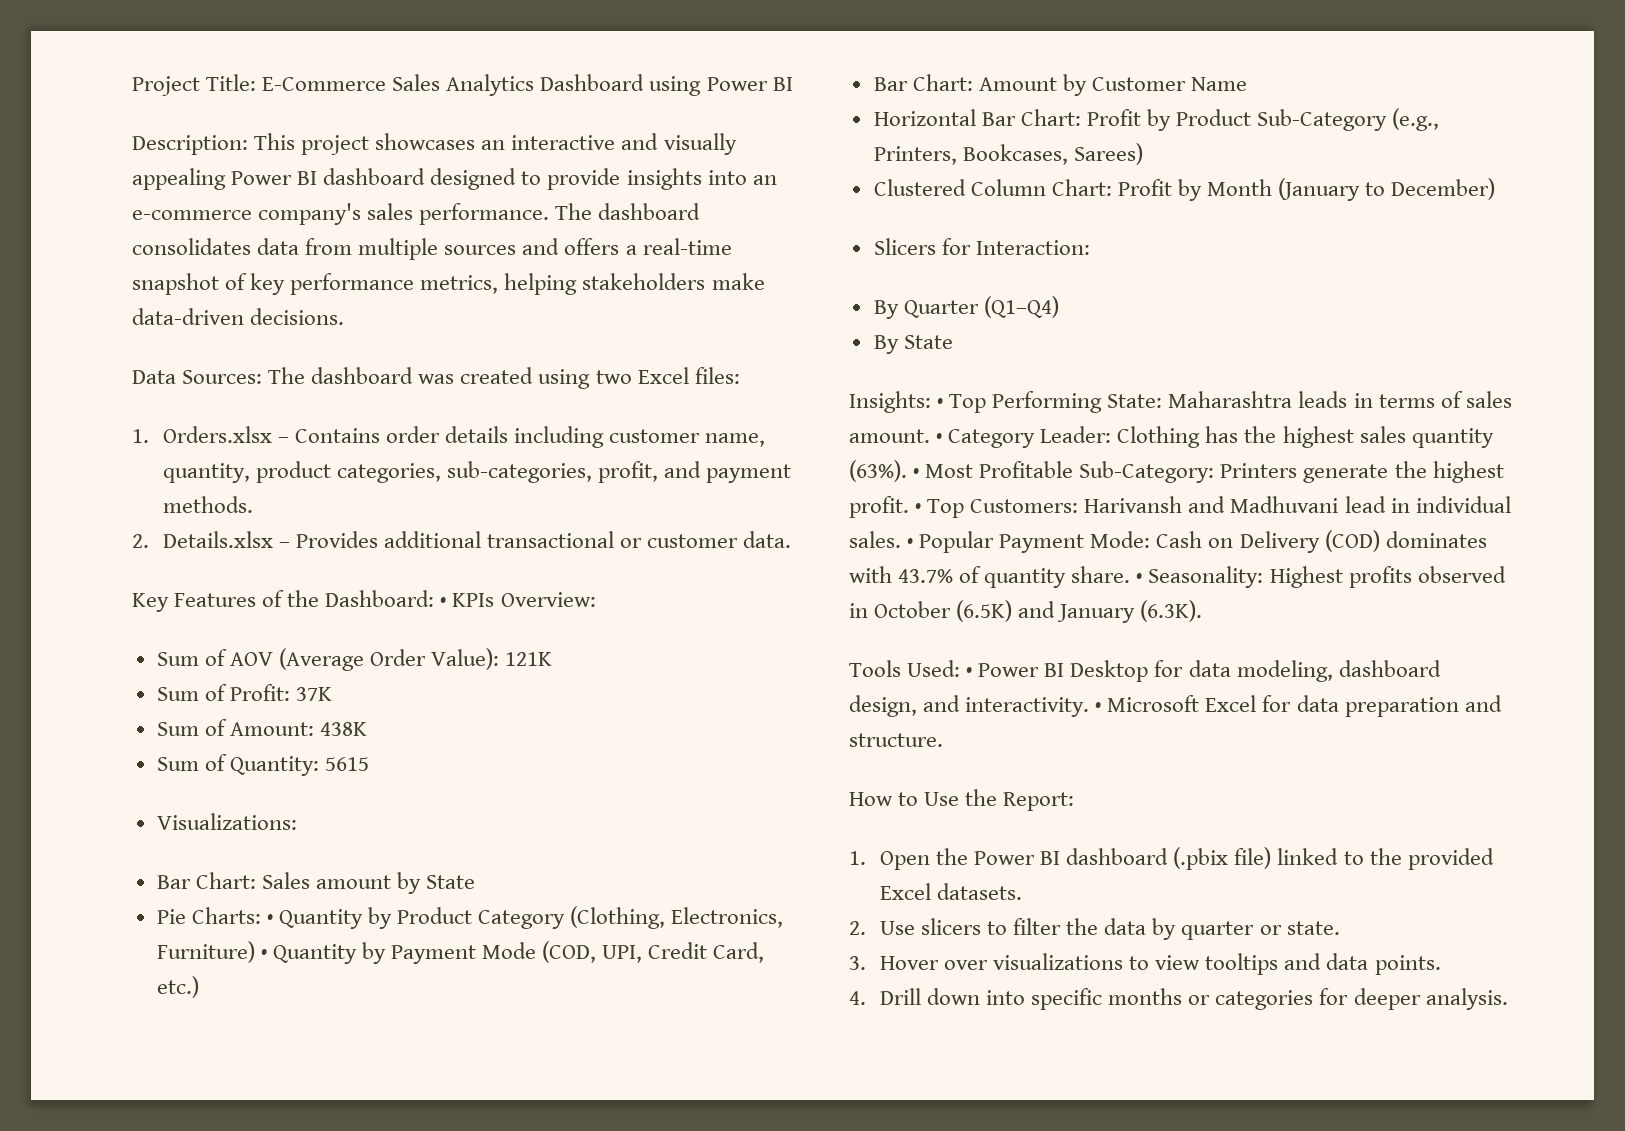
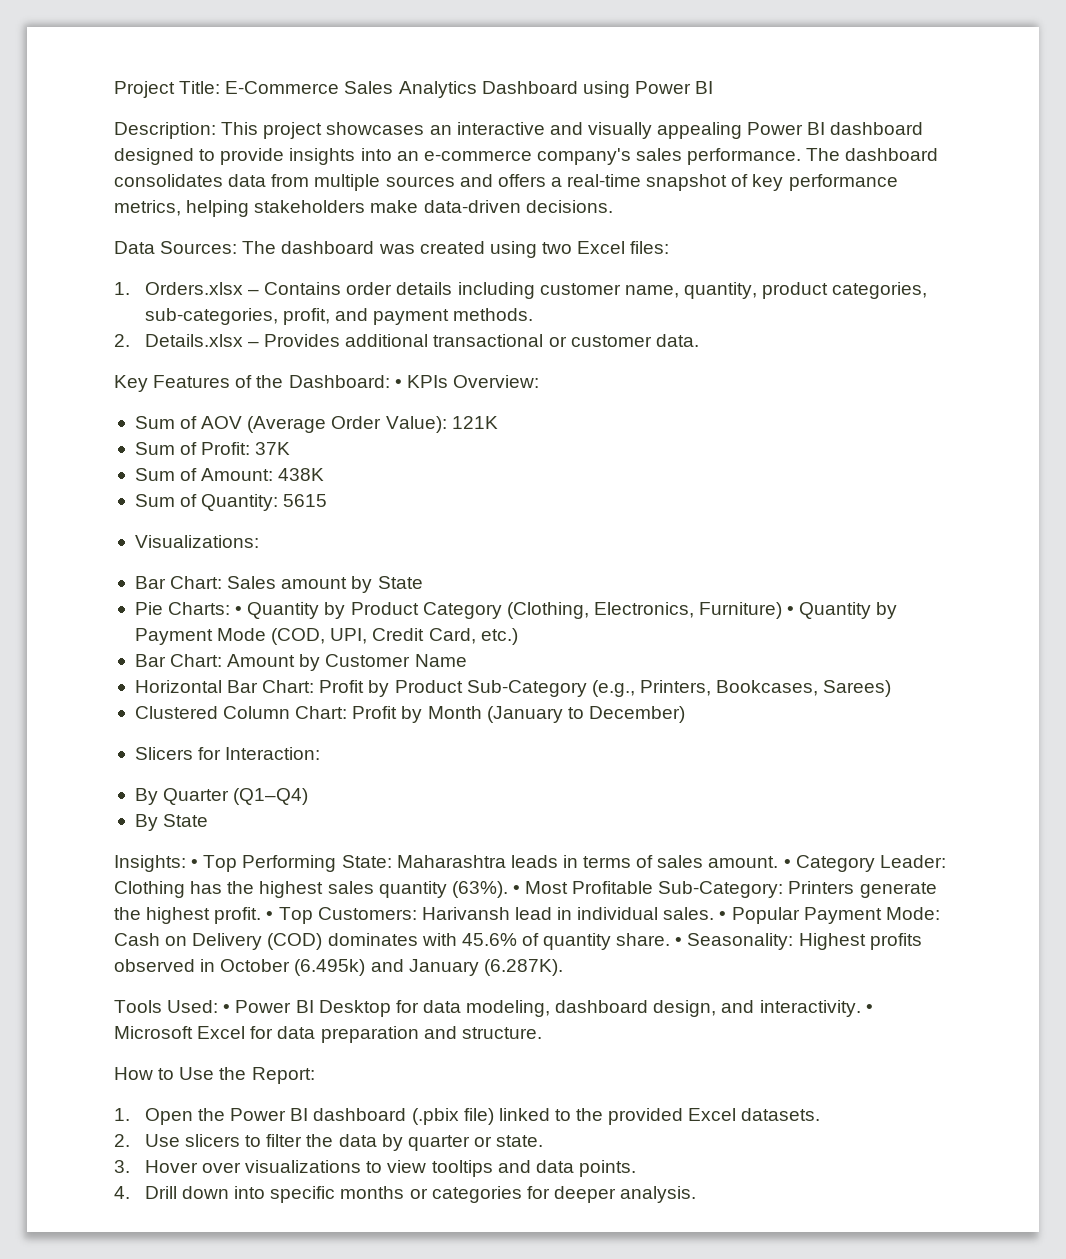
- • Top Customers: Harivansh and Madhuvani lead in individual sales.
+ • Top Customers: Harivansh lead in individual sales.
- • Popular Payment Mode: Cash on Delivery (COD) dominates with 43.7% of quantity share.
+ • Popular Payment Mode: Cash on Delivery (COD) dominates with 45.6% of quantity share.
- • Seasonality: Highest profits observed in October (6.5K) and January (6.3K).
+ • Seasonality: Highest profits observed in October (6.495k) and January (6.287K).

